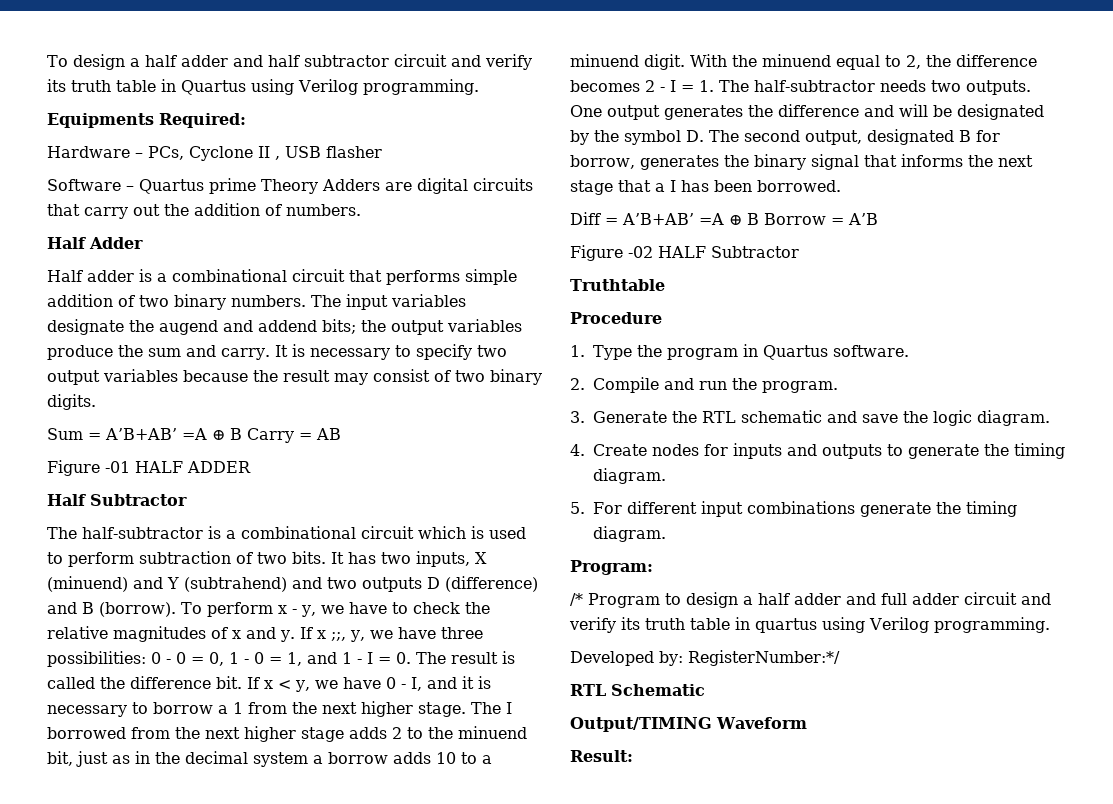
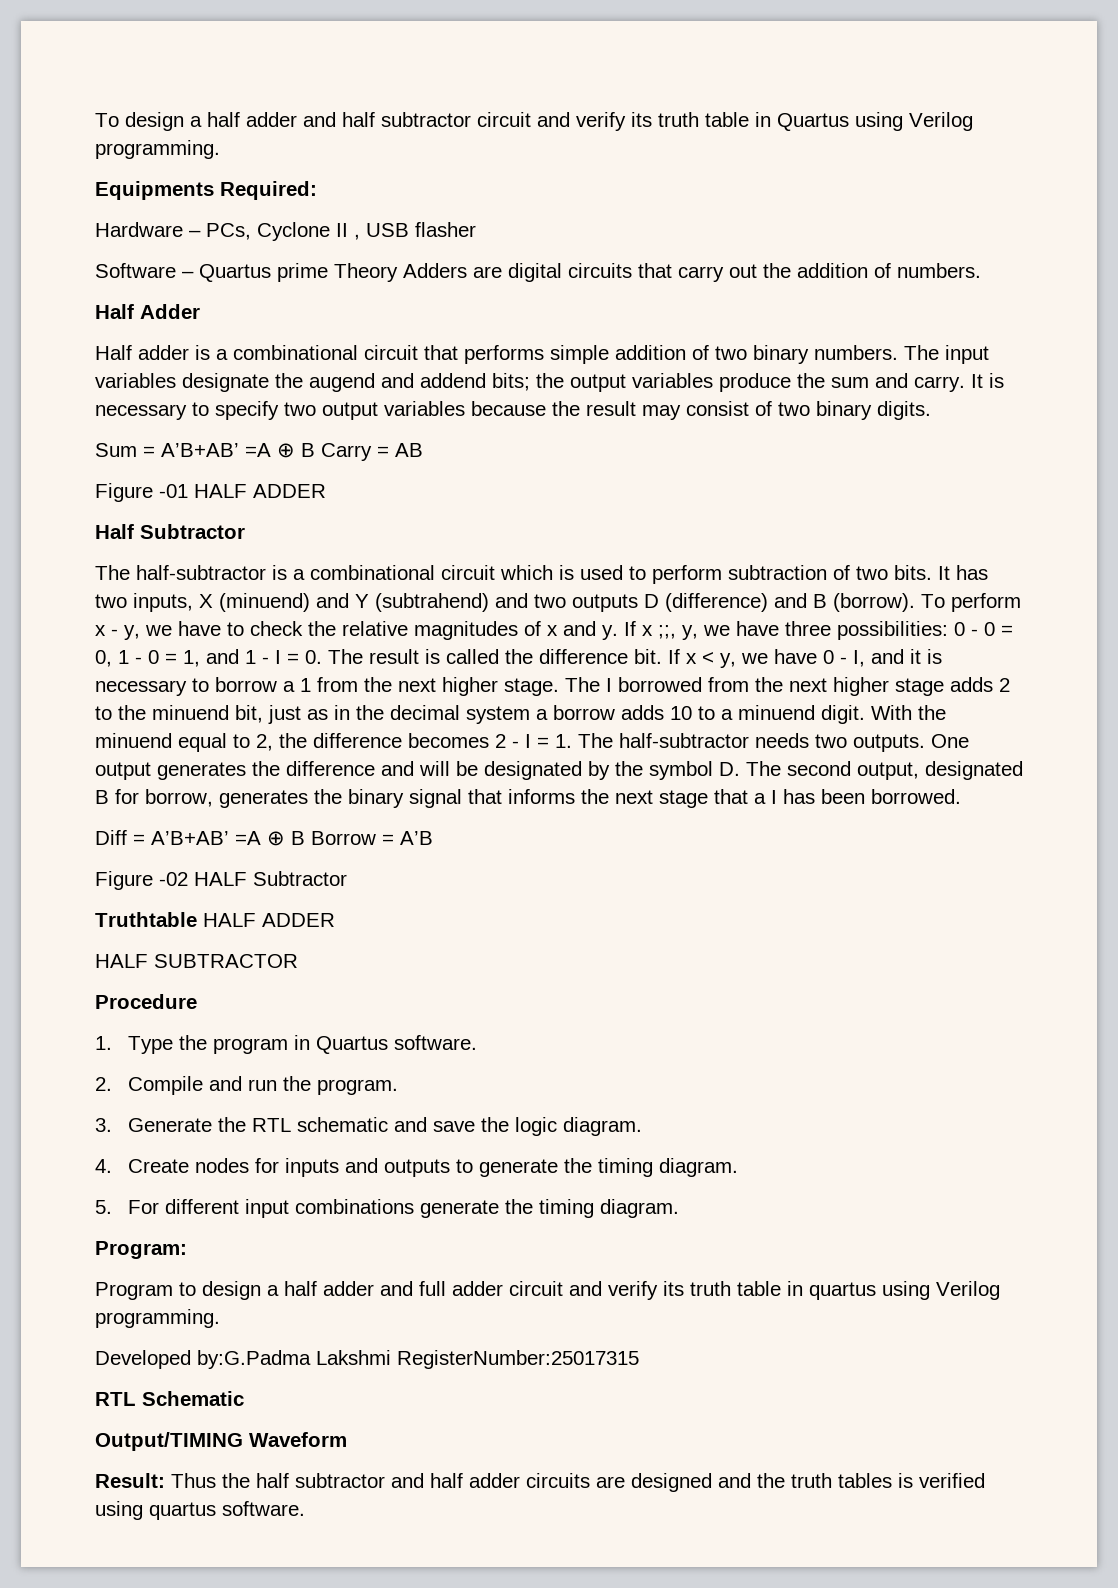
- Truthtable
+ Truthtable HALF ADDER
+ HALF SUBTRACTOR
- /* Program to design a half adder and full adder circuit and verify its truth table in quartus using Verilog programming.
+ Program to design a half adder and full adder circuit and verify its truth table in quartus using Verilog programming.
- Developed by: RegisterNumber:*/
+ Developed by:G.Padma Lakshmi RegisterNumber:25017315
- Result:
+ Result: Thus the half subtractor and half adder circuits are designed and the truth tables is verified using quartus software.

